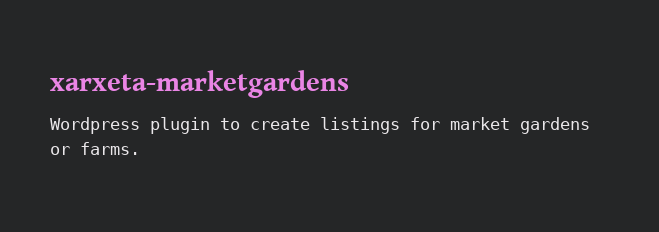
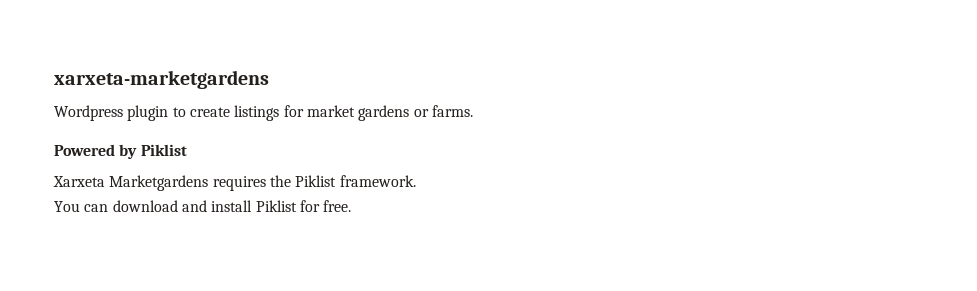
+ Powered by Piklist
+ Xarxeta Marketgardens requires the Piklist framework.
+ You can download and install Piklist for free.

